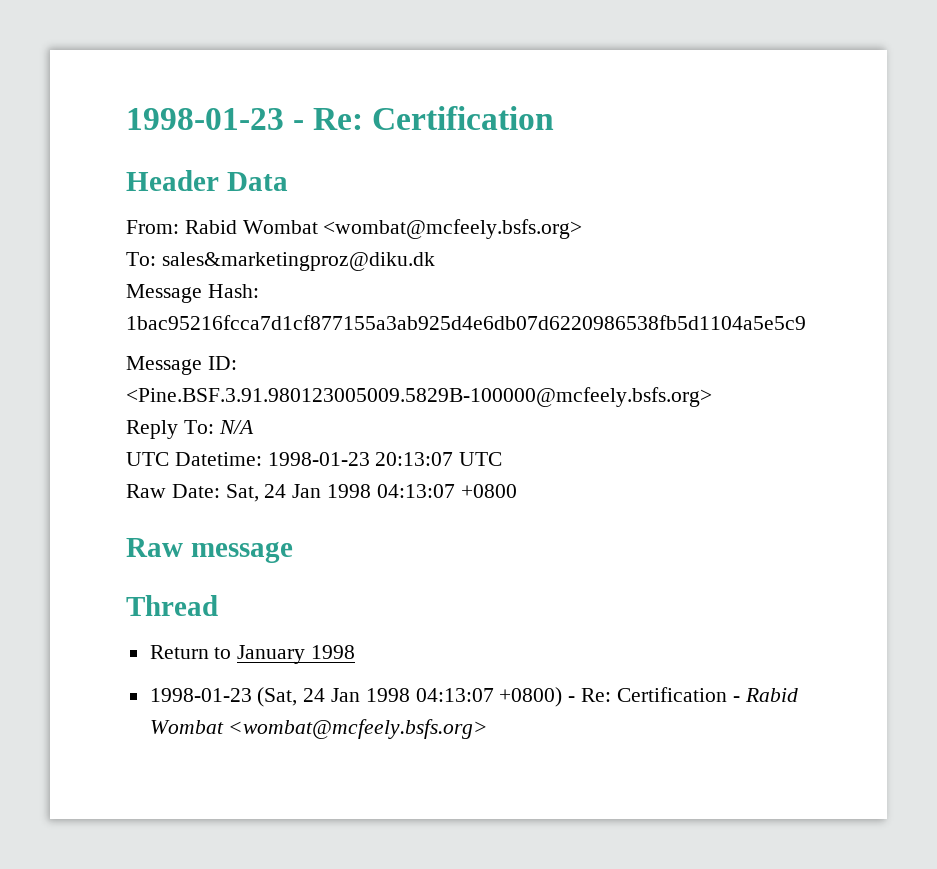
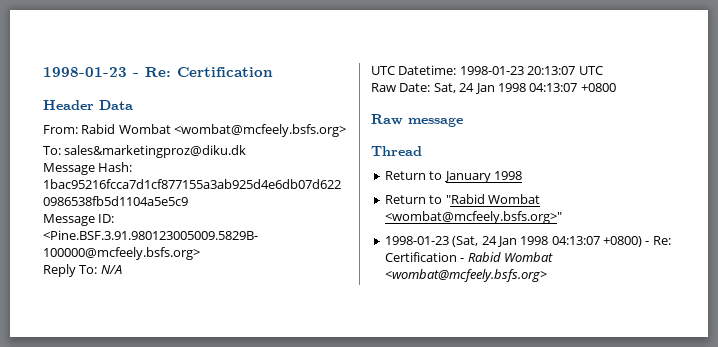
+ Return to "Rabid Wombat <wombat@mcfeely.bsfs.org>"

